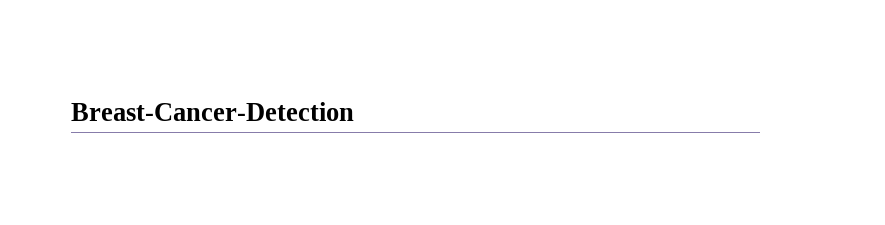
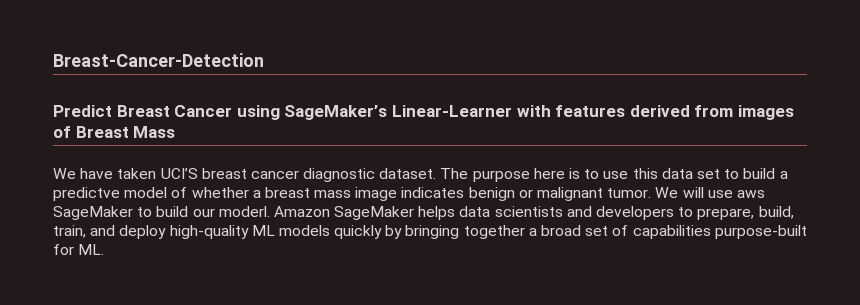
+ Predict Breast Cancer using SageMaker’s Linear-Learner with features derived from images of Breast Mass
+ We have taken UCI’S breast cancer diagnostic dataset. The purpose here is to use this data set to build a predictve model of whether a breast mass image indicates benign or malignant tumor. We will use aws SageMaker to build our moderl. Amazon SageMaker helps data scientists and developers to prepare, build, train, and deploy high-quality ML models quickly by bringing together a broad set of capabilities purpose-built for ML.

